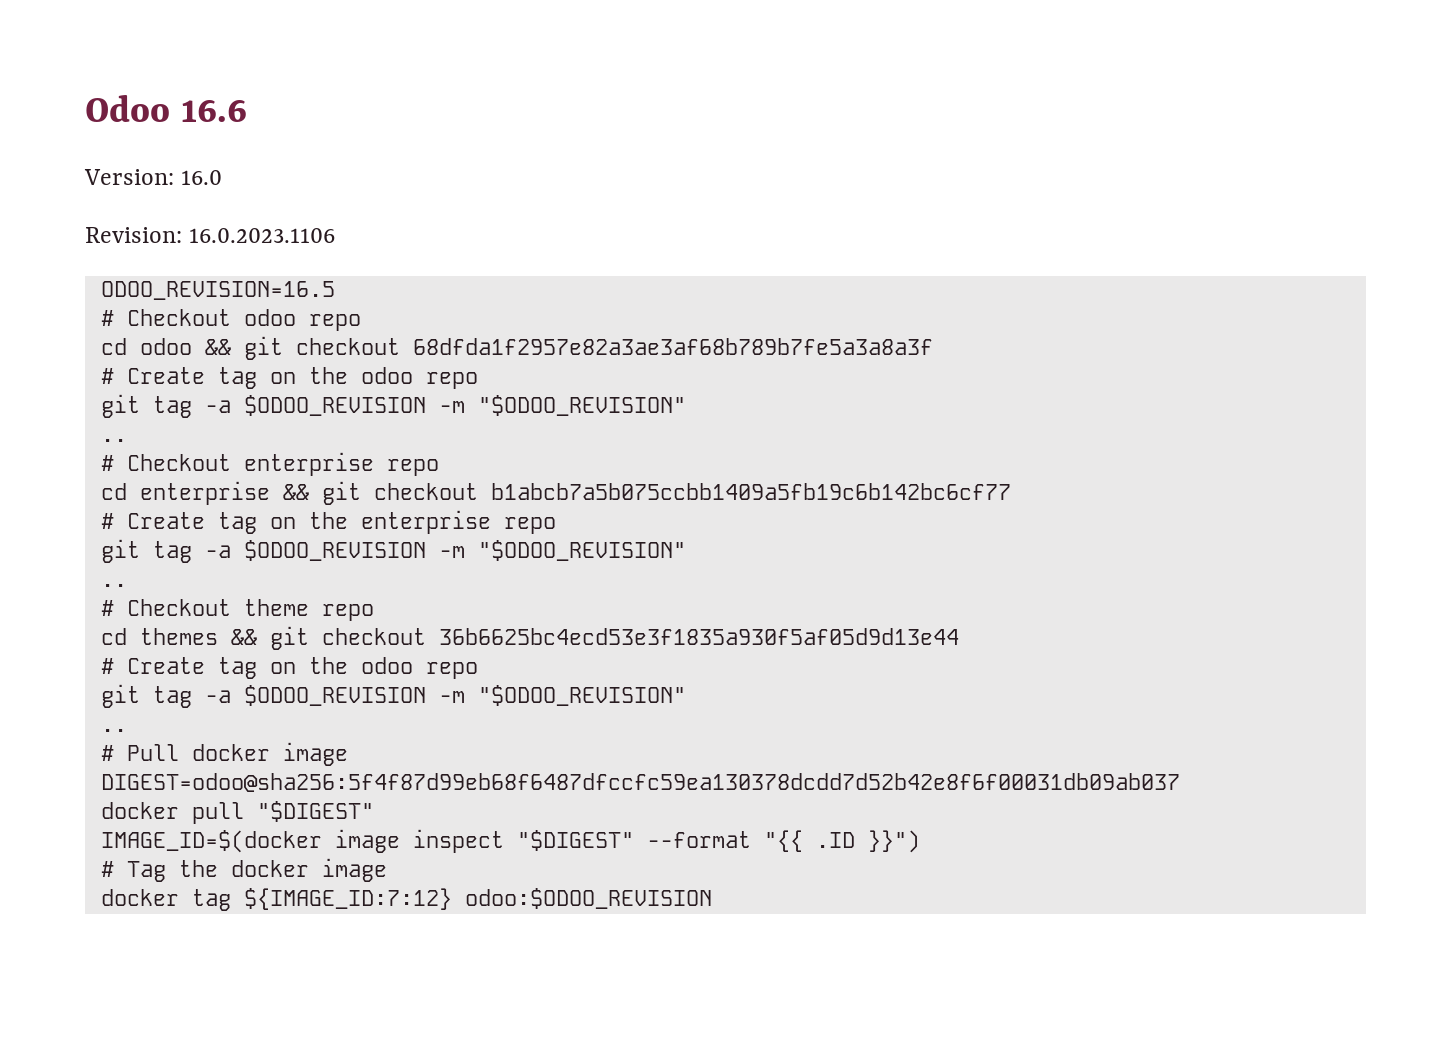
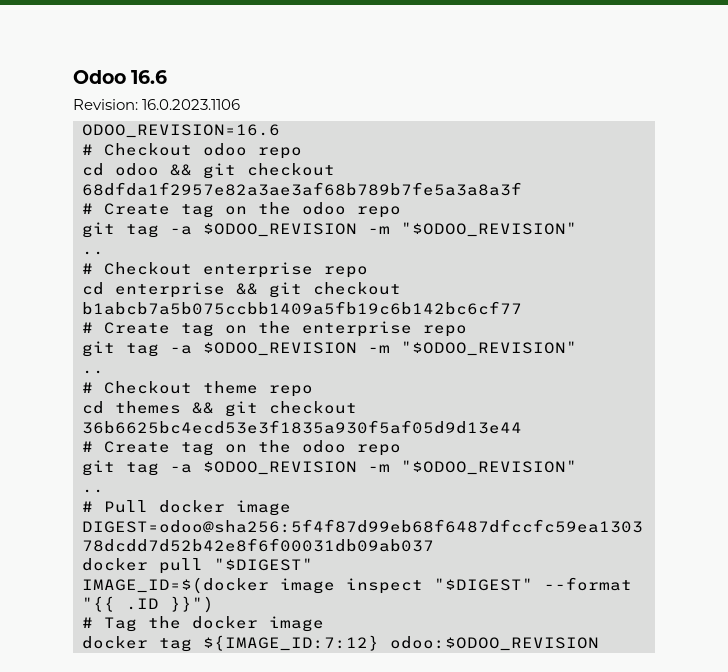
- Version: 16.0
- ODOO_REVISION=16.5
+ ODOO_REVISION=16.6

